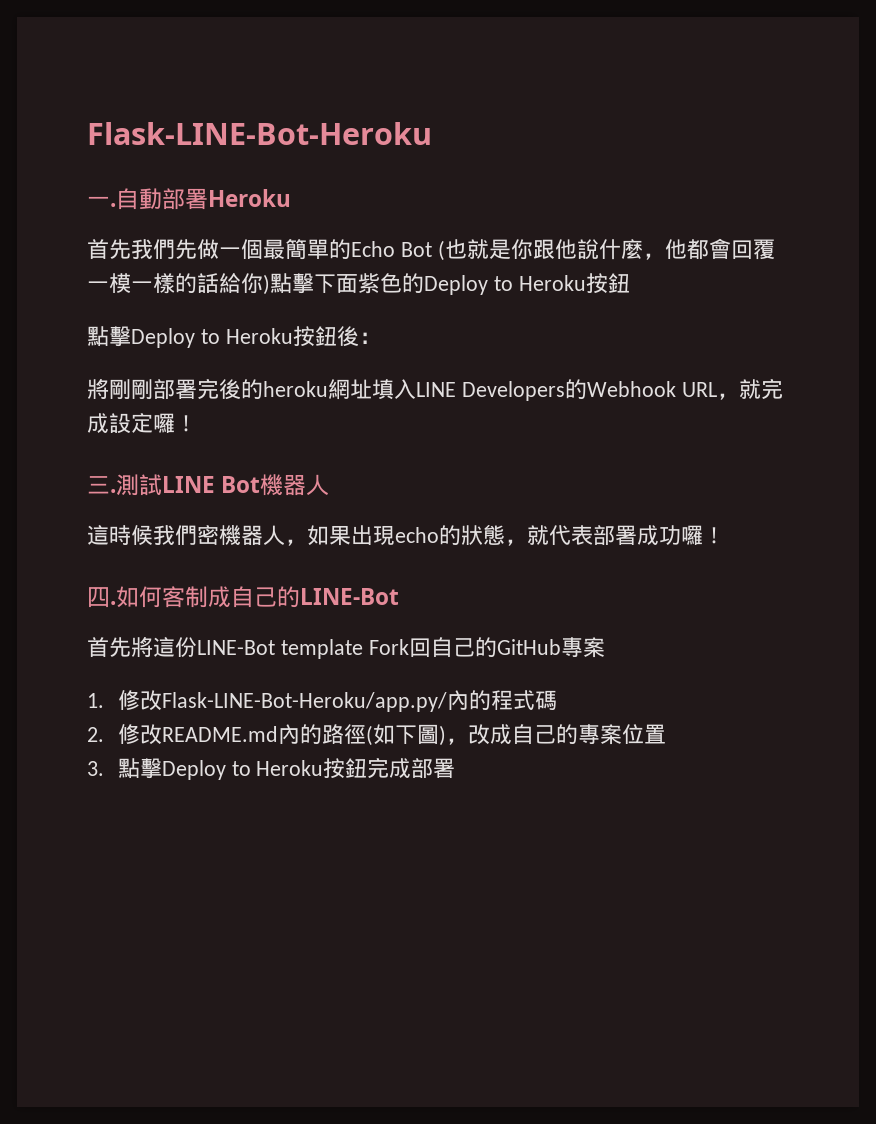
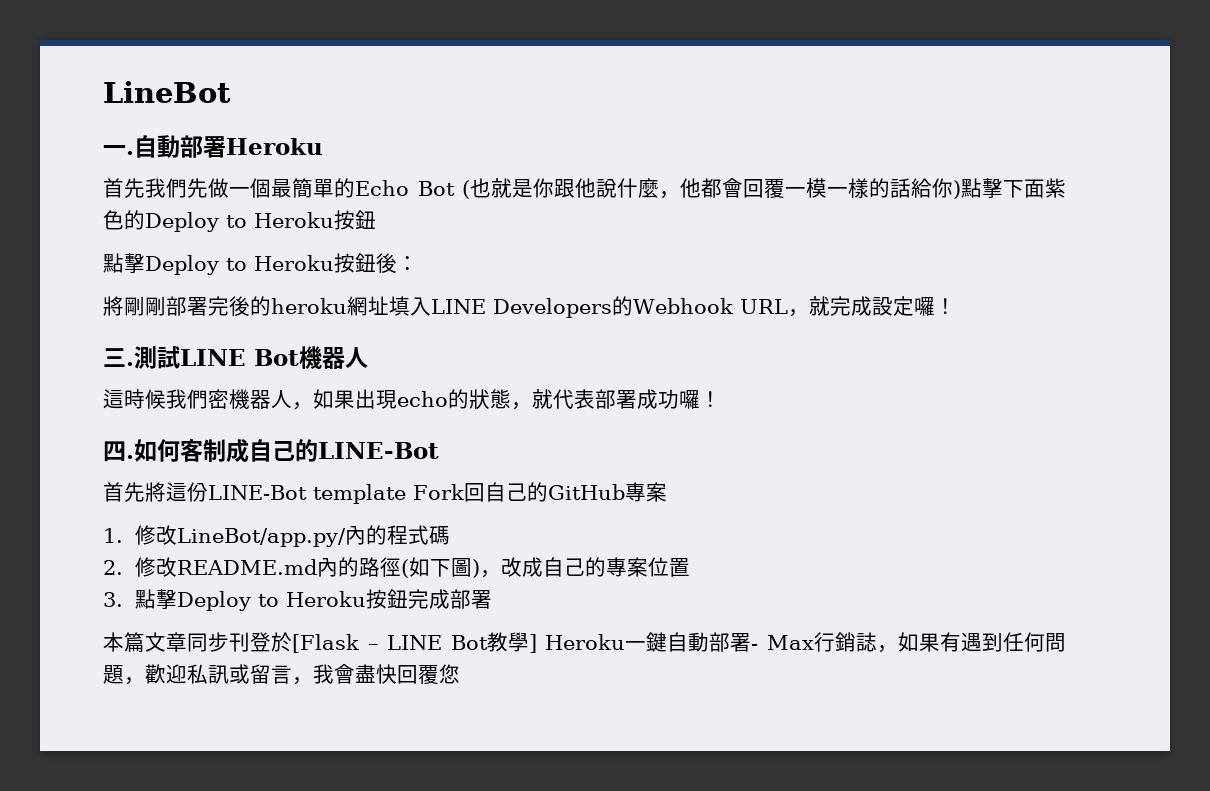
- Flask-LINE-Bot-Heroku
+ LineBot
- 1.修改Flask-LINE-Bot-Heroku/app.py/內的程式碼
+ 1.修改LineBot/app.py/內的程式碼
+ 本篇文章同步刊登於[Flask – LINE Bot教學] Heroku一鍵自動部署- Max行銷誌，如果有遇到任何問題，歡迎私訊或留言，我會盡快回覆您

